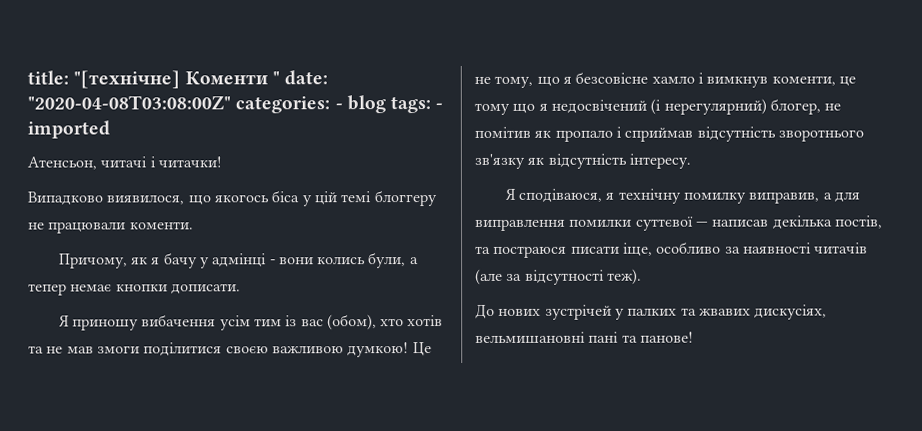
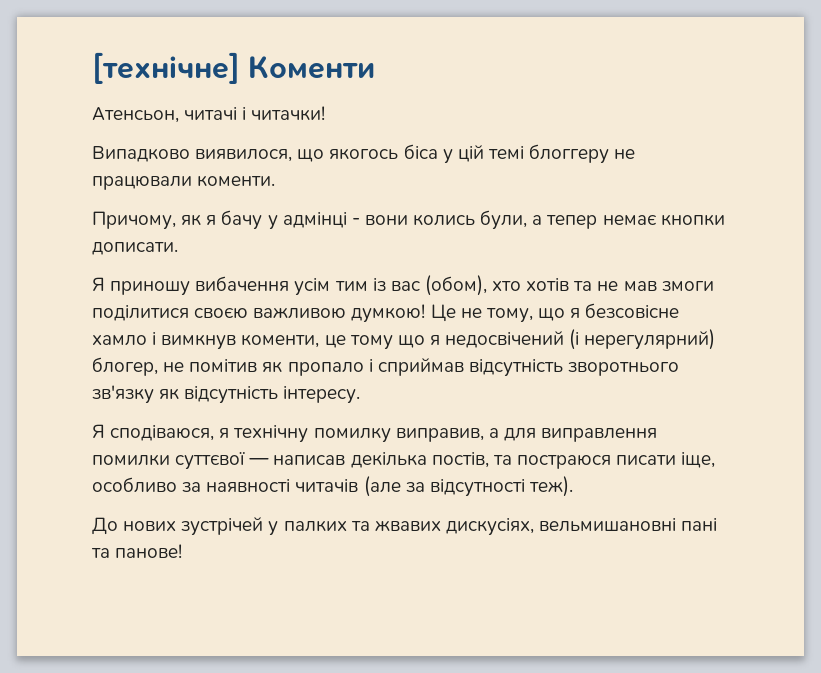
- title: "[технічне] Коменти " date: "2020-04-08T03:08:00Z" categories: - blog tags: - imported
+ [технічне] Коменти

